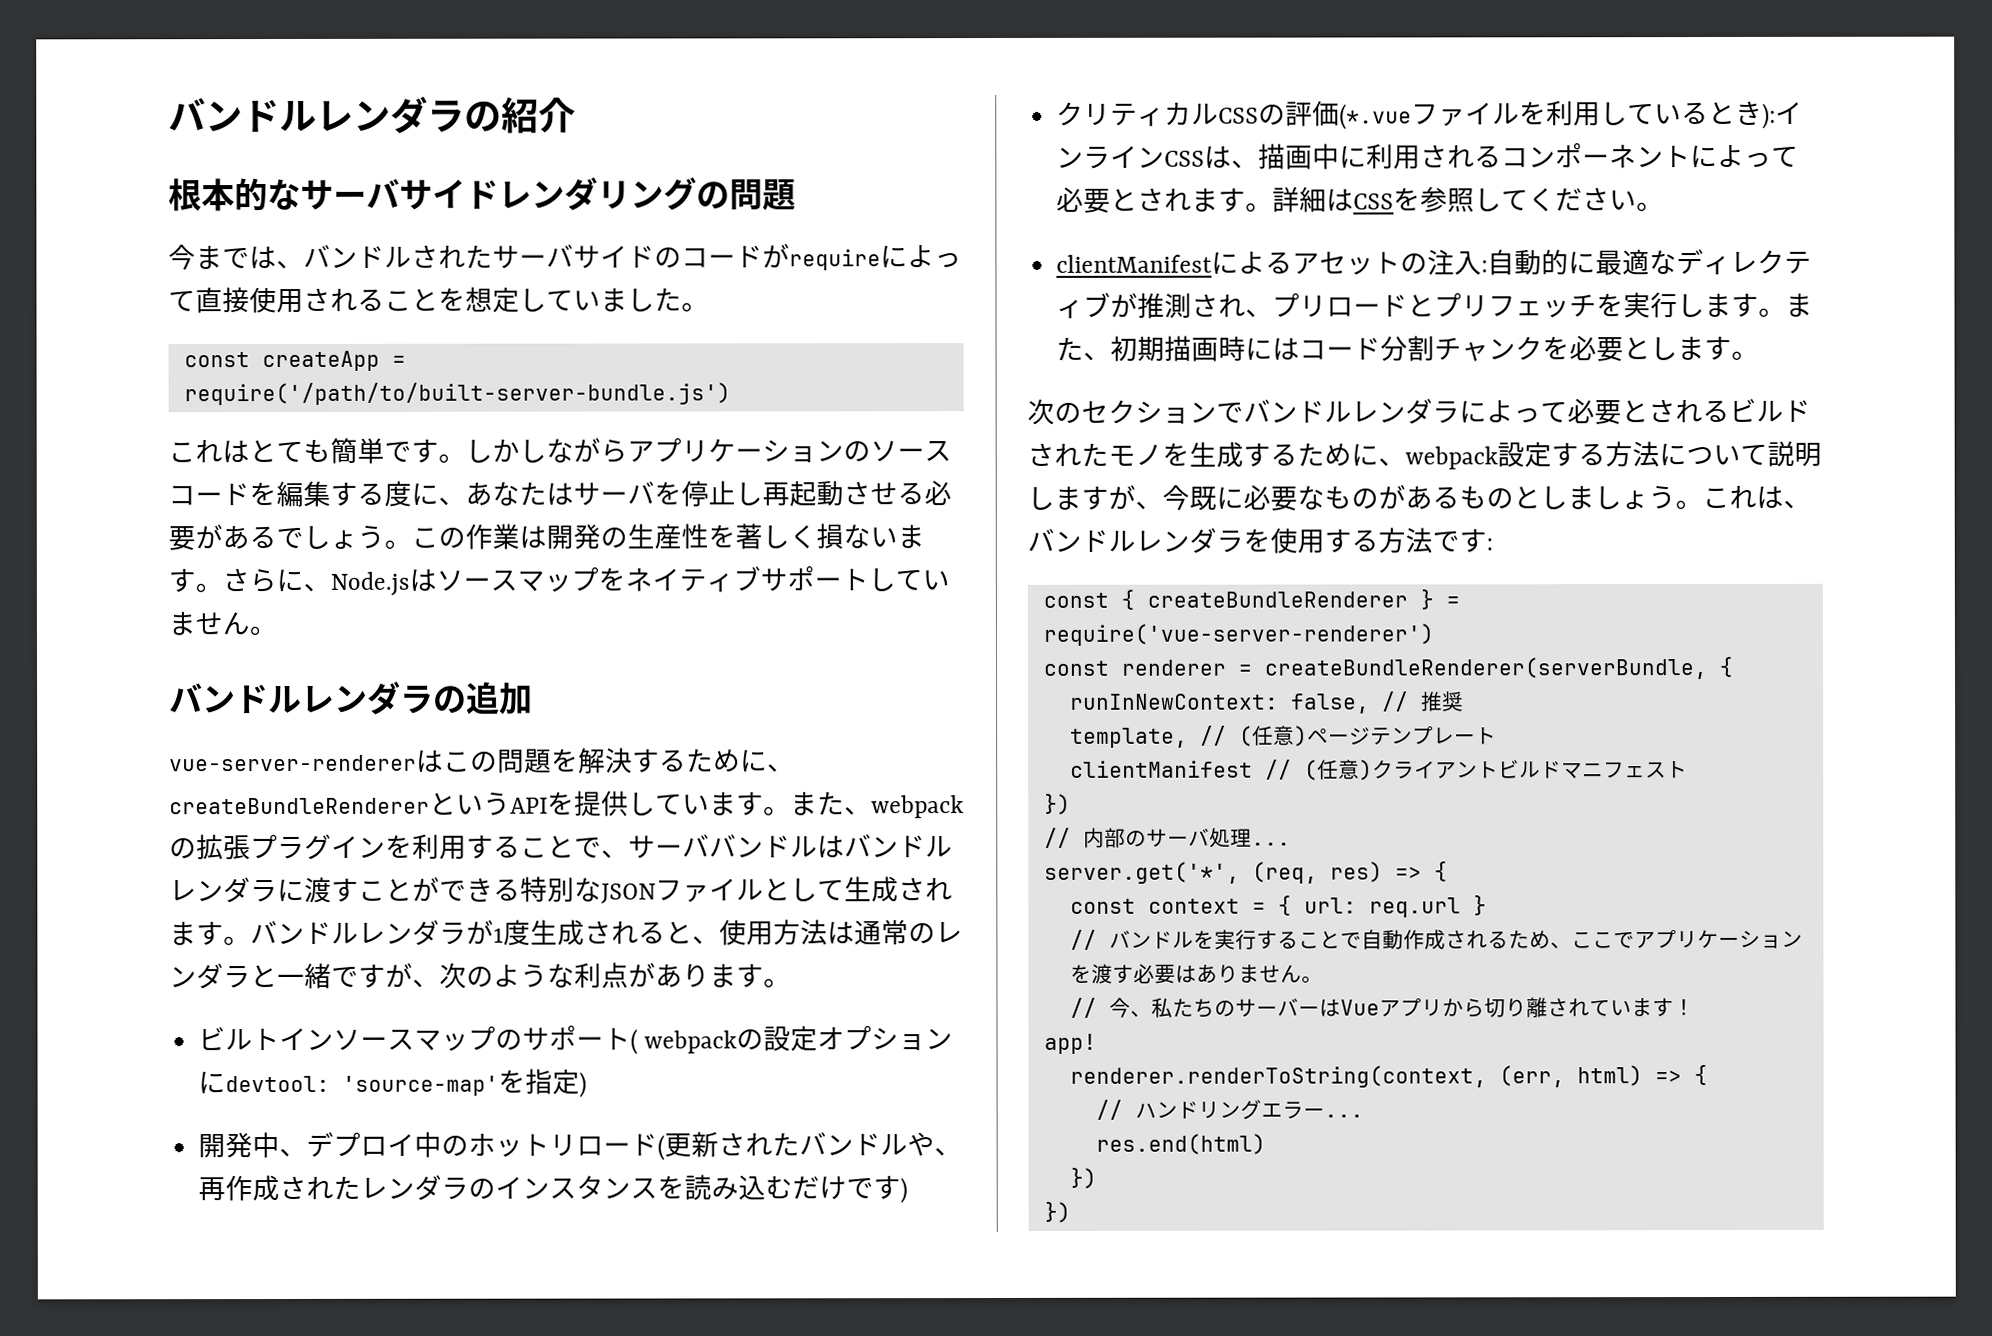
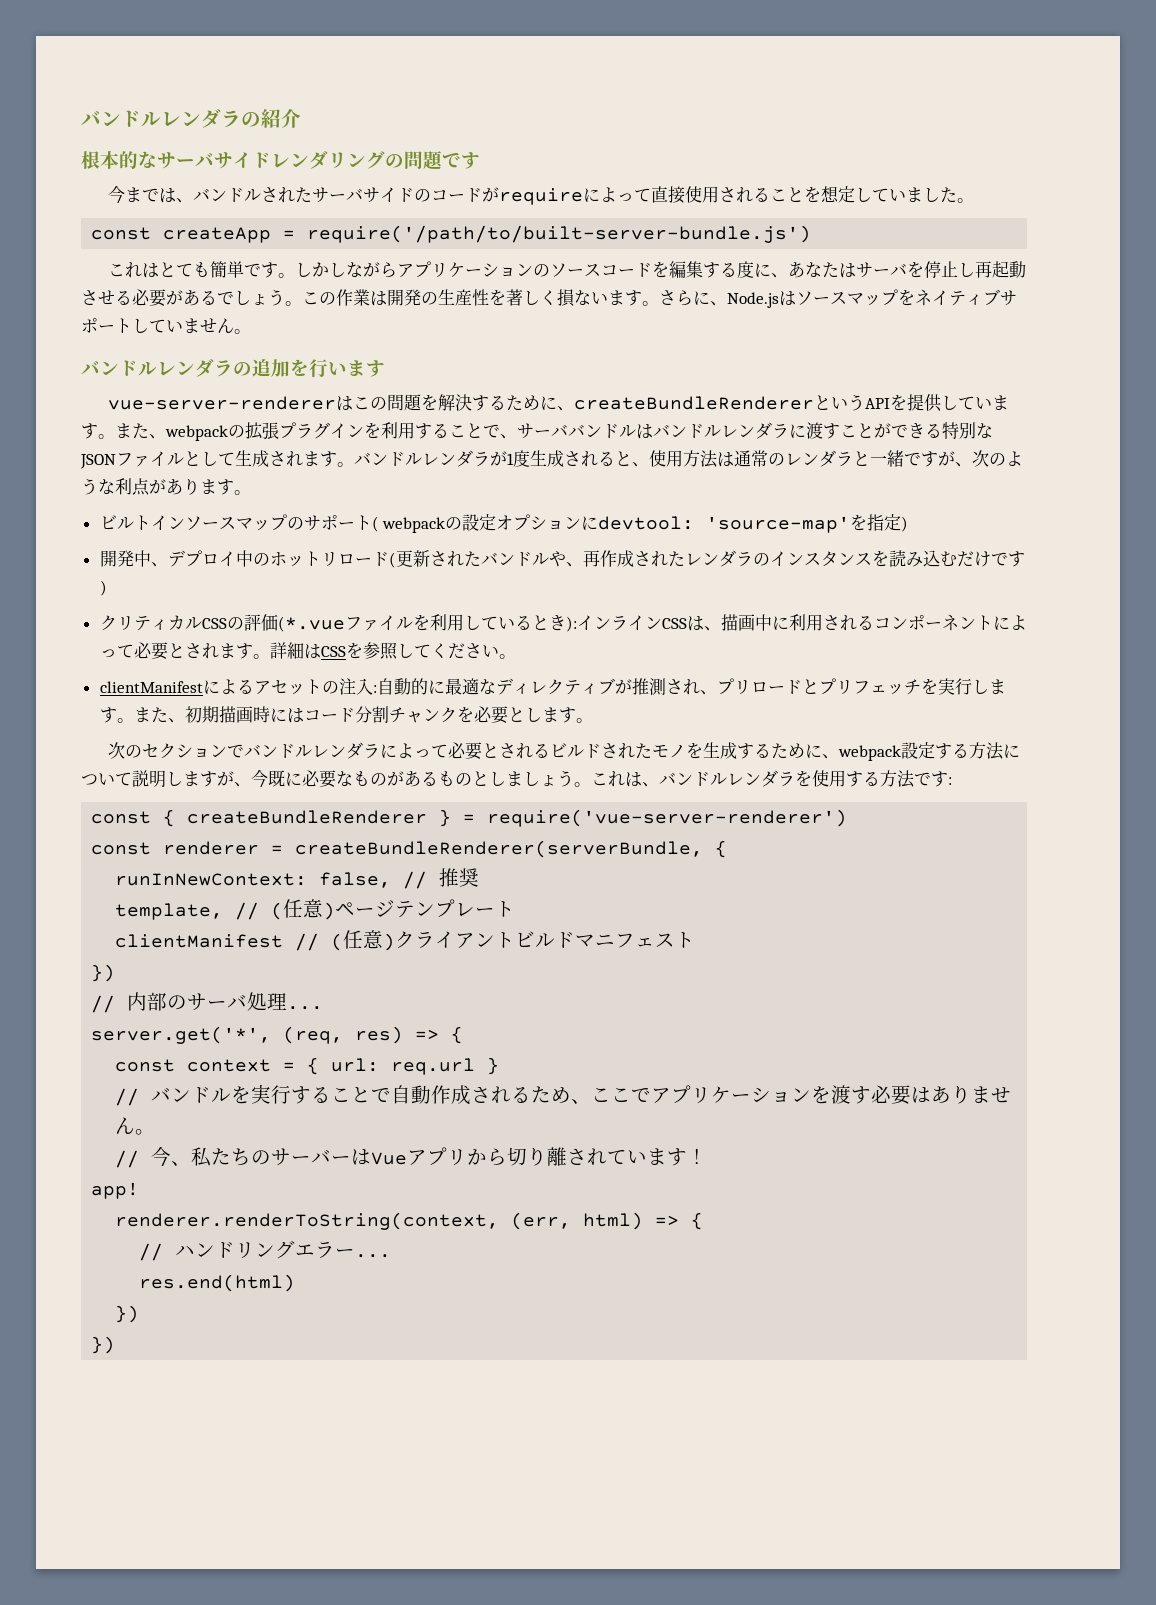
- 根本的なサーバサイドレンダリングの問題
+ 根本的なサーバサイドレンダリングの問題です
- バンドルレンダラの追加
+ バンドルレンダラの追加を行います

